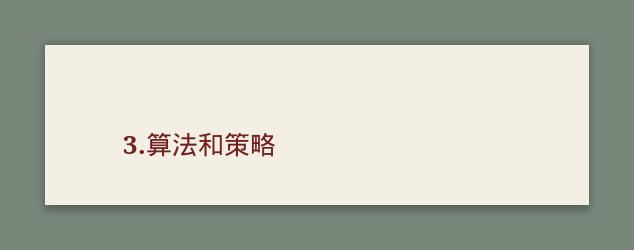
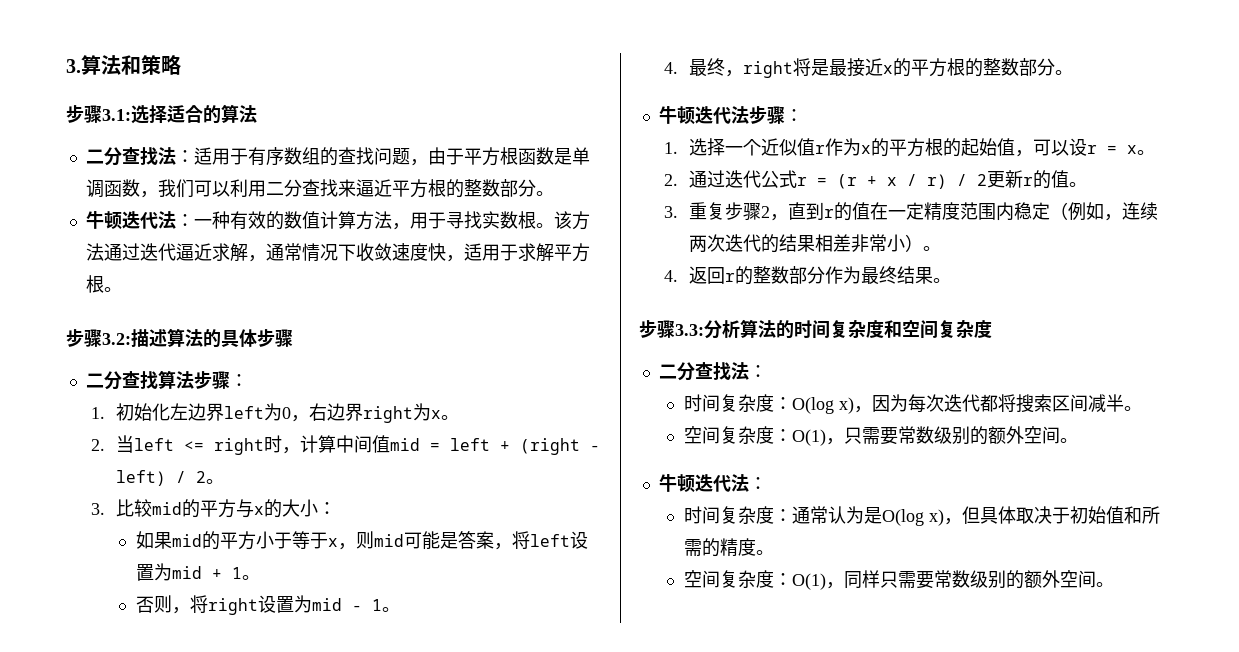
+ 步骤3.1:选择适合的算法
+ 二分查找法：适用于有序数组的查找问题，由于平方根函数是单调函数，我们可以利用二分查找来逼近平方根的整数部分。
+ 牛顿迭代法：一种有效的数值计算方法，用于寻找实数根。该方法通过迭代逼近求解，通常情况下收敛速度快，适用于求解平方根。
+ 步骤3.2:描述算法的具体步骤
+ 二分查找算法步骤：
+ 1.初始化左边界left为0，右边界right为x。
+ 2.当left <= right时，计算中间值mid = left + (right - left) / 2。
+ 3.比较mid的平方与x的大小：
+ 如果mid的平方小于等于x，则mid可能是答案，将left设置为mid + 1。
+ 否则，将right设置为mid - 1。
+ 4.最终，right将是最接近x的平方根的整数部分。
+ 牛顿迭代法步骤：
+ 1.选择一个近似值r作为x的平方根的起始值，可以设r = x。
+ 2.通过迭代公式r = (r + x / r) / 2更新r的值。
+ 3.重复步骤2，直到r的值在一定精度范围内稳定（例如，连续两次迭代的结果相差非常小）。
+ 4.返回r的整数部分作为最终结果。
+ 步骤3.3:分析算法的时间复杂度和空间复杂度
+ 二分查找法：
+ 时间复杂度：O(log x)，因为每次迭代都将搜索区间减半。
+ 空间复杂度：O(1)，只需要常数级别的额外空间。
+ 牛顿迭代法：
+ 时间复杂度：通常认为是O(log x)，但具体取决于初始值和所需的精度。
+ 空间复杂度：O(1)，同样只需要常数级别的额外空间。

